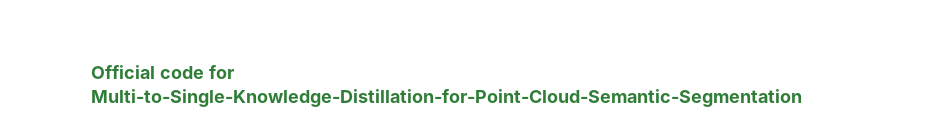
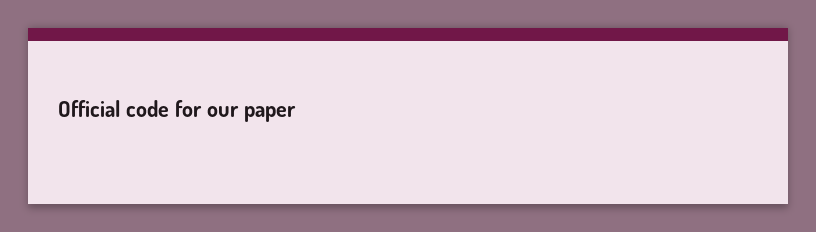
- Official code for Multi-to-Single-Knowledge-Distillation-for-Point-Cloud-Semantic-Segmentation
+ Official code for our paper

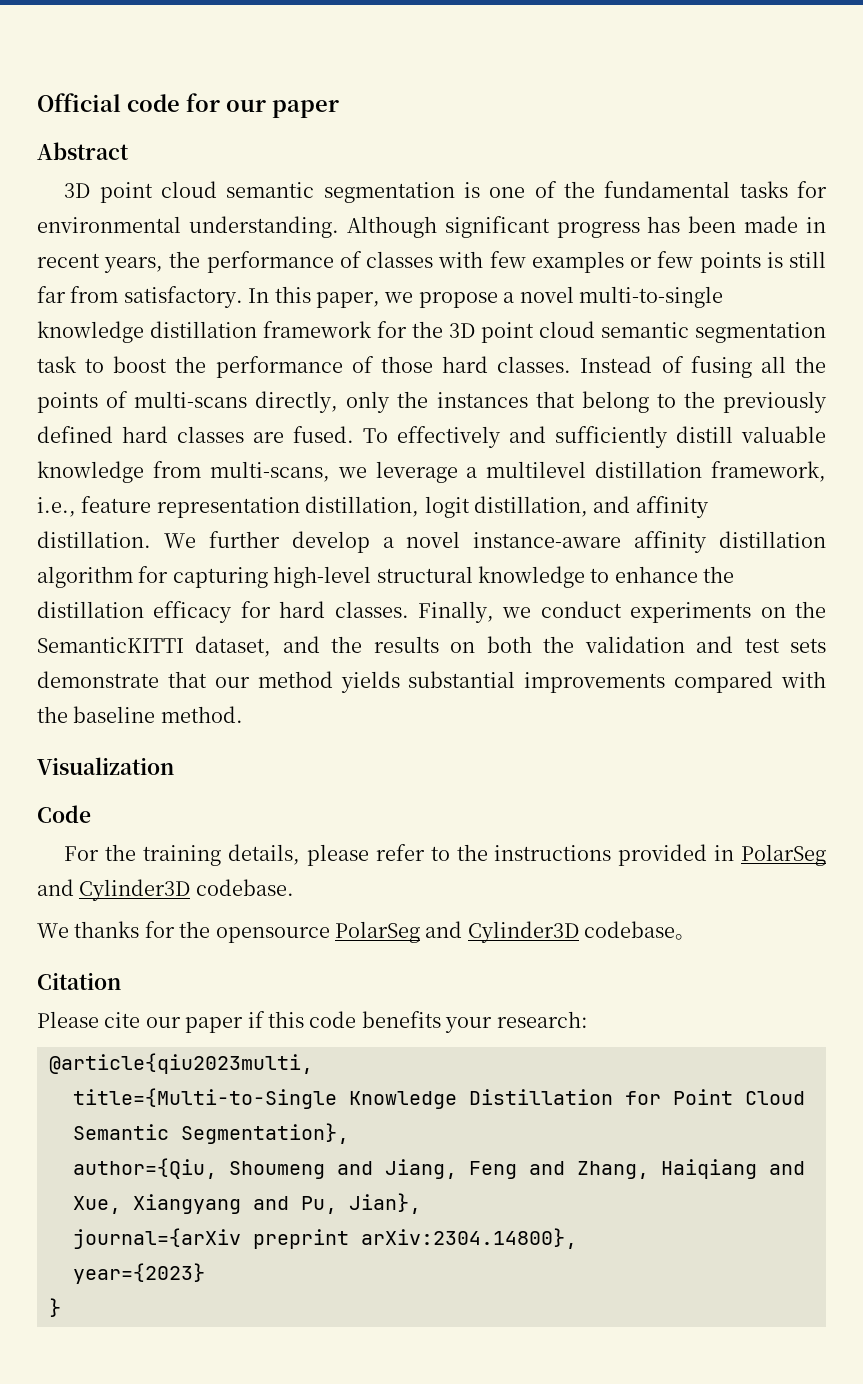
+ Abstract
+ 3D point cloud semantic segmentation is one of the fundamental tasks for environmental understanding. Although significant progress has been made in recent years, the performance of classes with few examples or few points is still far from satisfactory. In this paper, we propose a novel multi-to-single knowledge distillation framework for the 3D point cloud semantic segmentation task to boost the performance of those hard classes. Instead of fusing all the points of multi-scans directly, only the instances that belong to the previously defined hard classes are fused. To effectively and sufficiently distill valuable knowledge from multi-scans, we leverage a multilevel distillation framework, i.e., feature representation distillation, logit distillation, and affinity distillation. We further develop a novel instance-aware affinity distillation algorithm for capturing high-level structural knowledge to enhance the distillation efficacy for hard classes. Finally, we conduct experiments on the SemanticKITTI dataset, and the results on both the validation and test sets demonstrate that our method yields substantial improvements compared with the baseline method.
+ Visualization
+ Code
+ For the training details, please refer to the instructions provided in PolarSeg and Cylinder3D codebase.
+ We thanks for the opensource PolarSeg and Cylinder3D codebase。
+ Citation
+ Please cite our paper if this code benefits your research:
+ @article{qiu2023multi,
+ title={Multi-to-Single Knowledge Distillation for Point Cloud Semantic Segmentation},
+ author={Qiu, Shoumeng and Jiang, Feng and Zhang, Haiqiang and Xue, Xiangyang and Pu, Jian},
+ journal={arXiv preprint arXiv:2304.14800},
+ year={2023}
+ }

